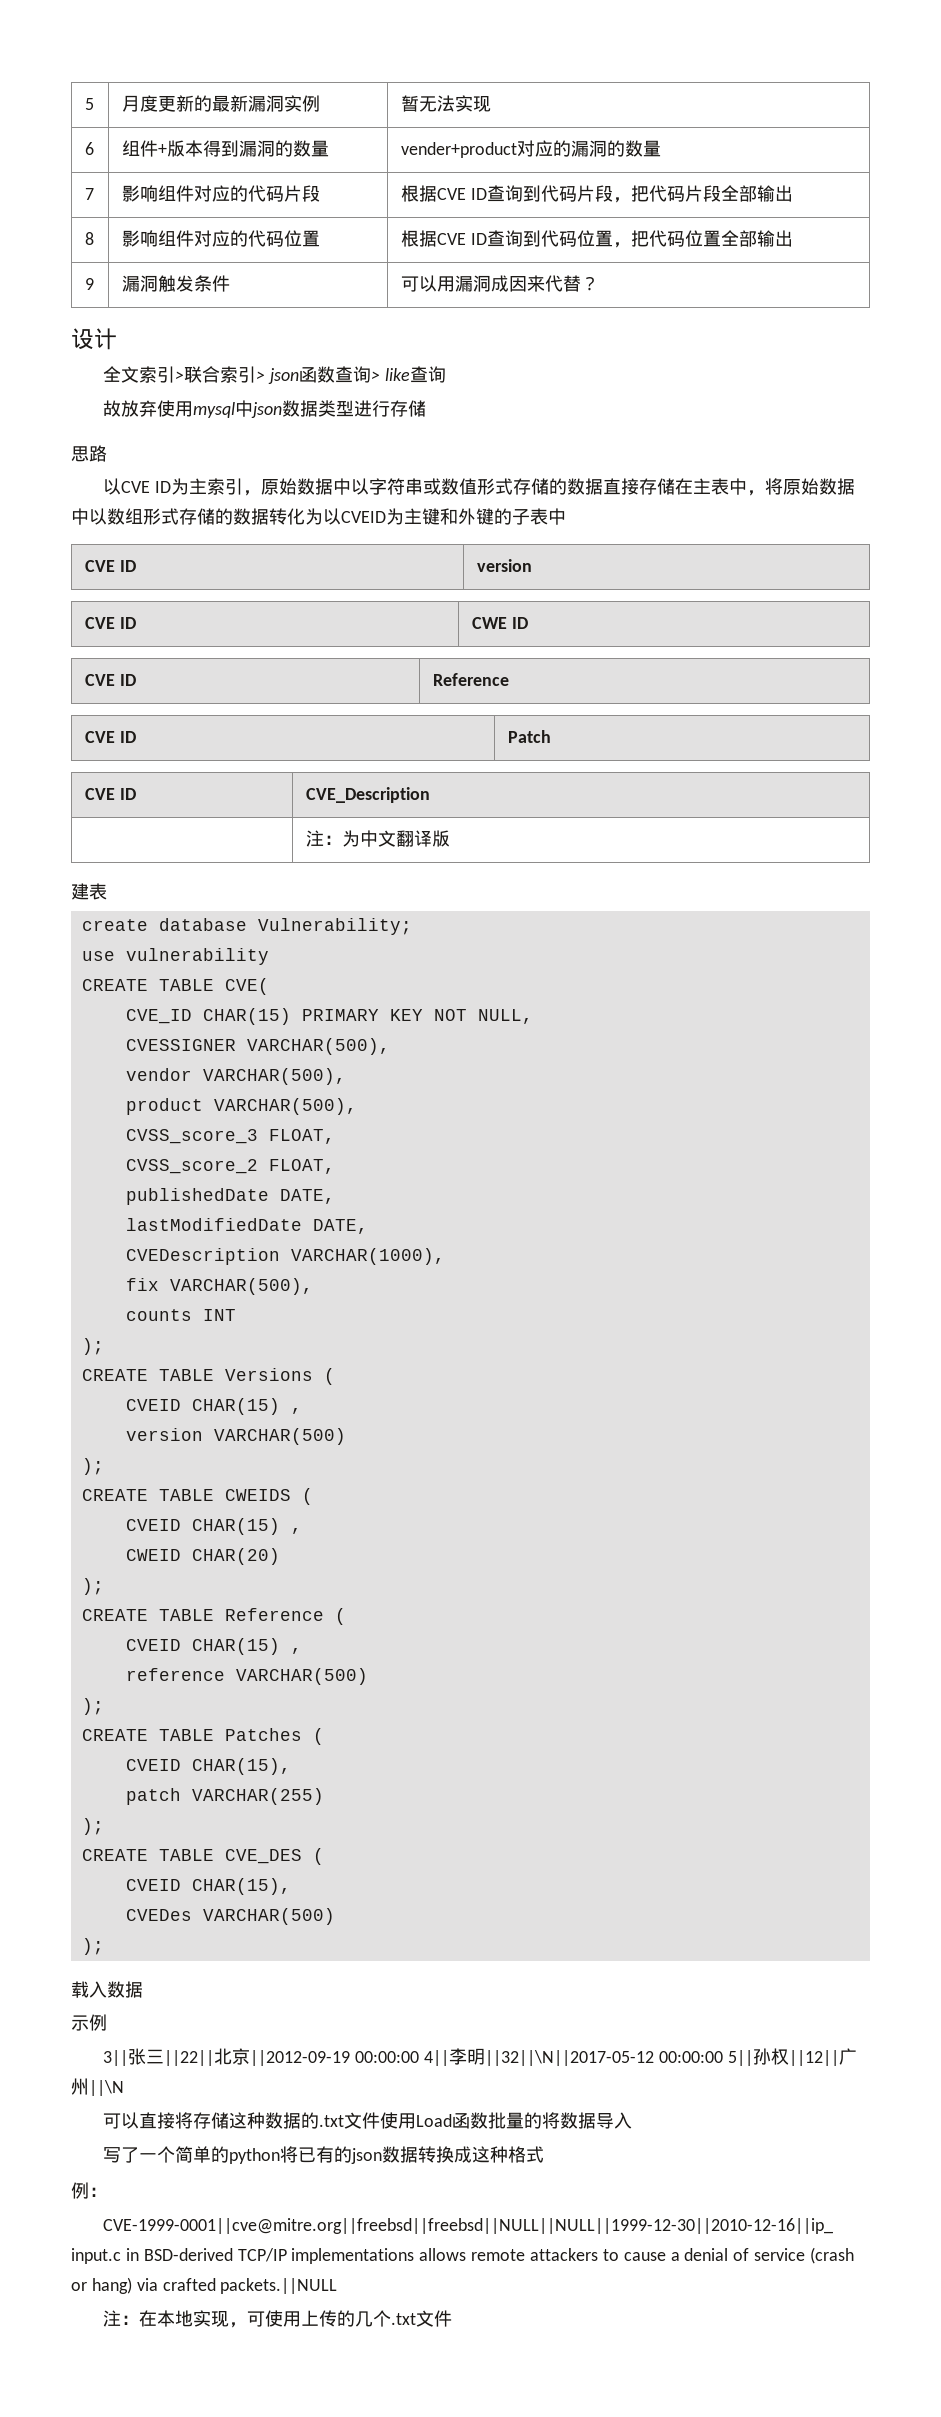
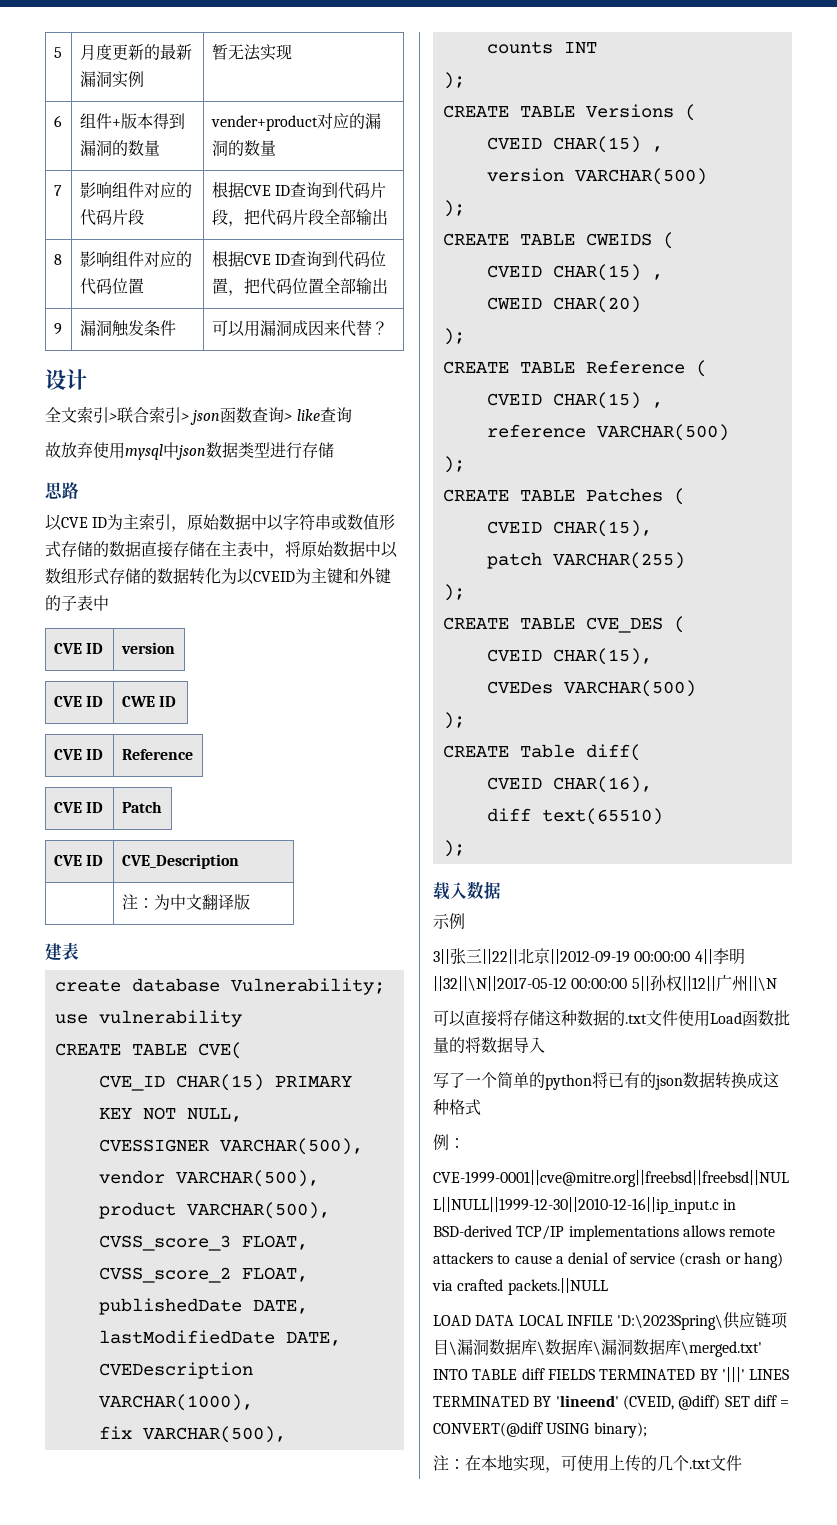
+ CREATE Table diff(
+ CVEID CHAR(16),
+ diff text(65510)
+ );
+ LOAD DATA LOCAL INFILE 'D:\2023Spring\供应链项目\漏洞数据库\数据库\漏洞数据库\merged.txt' INTO TABLE diff FIELDS TERMINATED BY '|||' LINES TERMINATED BY 'lineend' (CVEID, @diff) SET diff = CONVERT(@diff USING binary);

